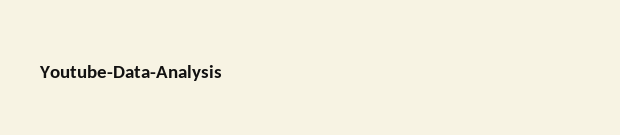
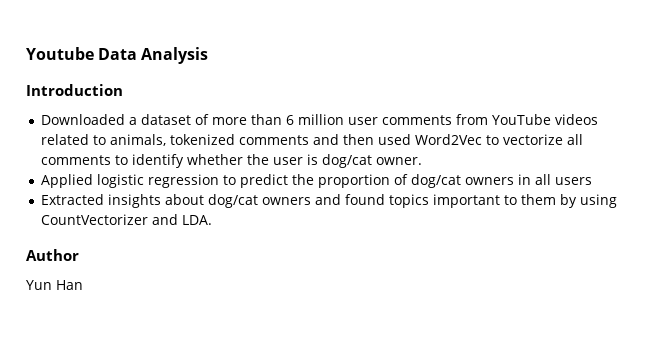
- Youtube-Data-Analysis
+ Youtube Data Analysis
+ Introduction
+ Downloaded a dataset of more than 6 million user comments from YouTube videos related to animals, tokenized comments and then used Word2Vec to vectorize all comments to identify whether the user is dog/cat owner.
+ Applied logistic regression to predict the proportion of dog/cat owners in all users
+ Extracted insights about dog/cat owners and found topics important to them by using CountVectorizer and LDA.
+ Author
+ Yun Han

